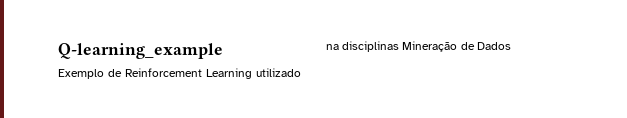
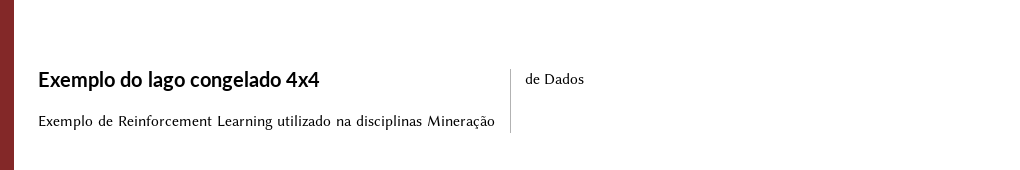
- Q-learning_example
+ Exemplo do lago congelado 4x4

